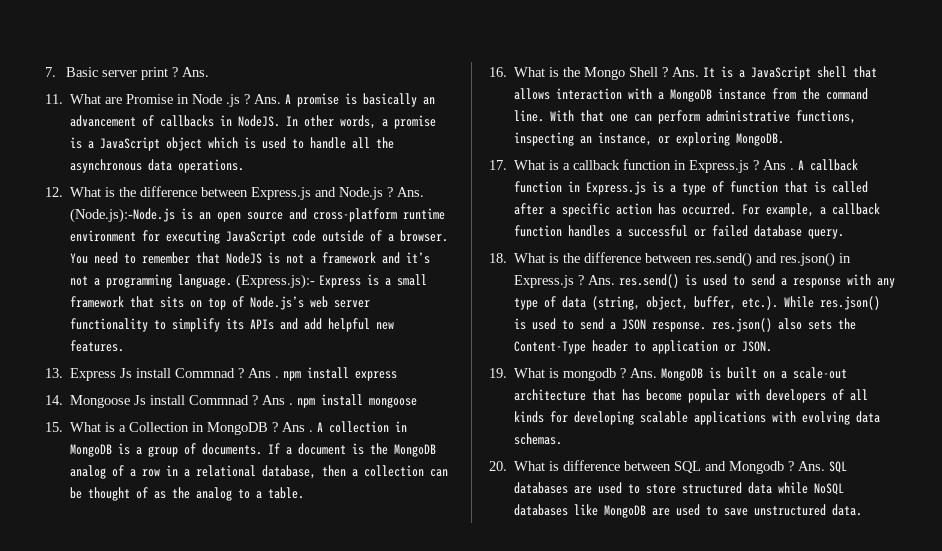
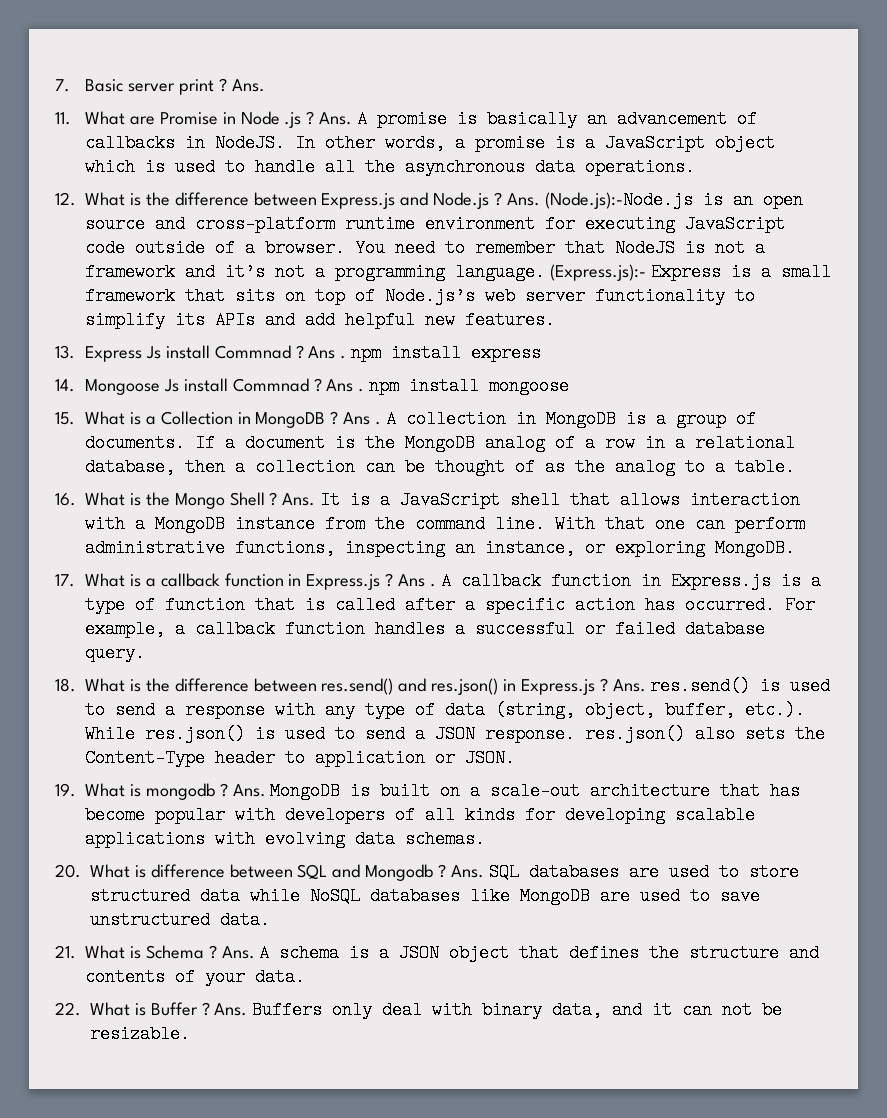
+ 21. What is Schema ? Ans. A schema is a JSON object that defines the structure and contents of your data.
+ 22. What is Buffer ? Ans. Buffers only deal with binary data, and it can not be resizable.

